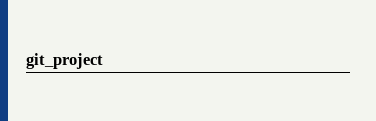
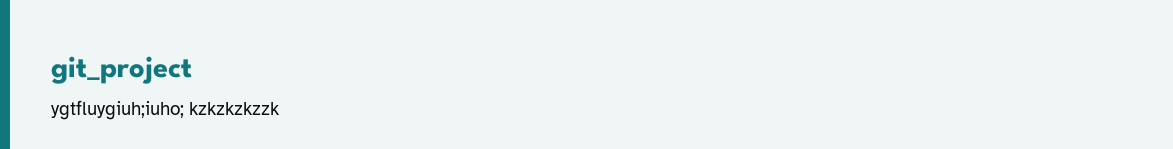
+ ygtfluygiuh;iuho; kzkzkzkzzk

